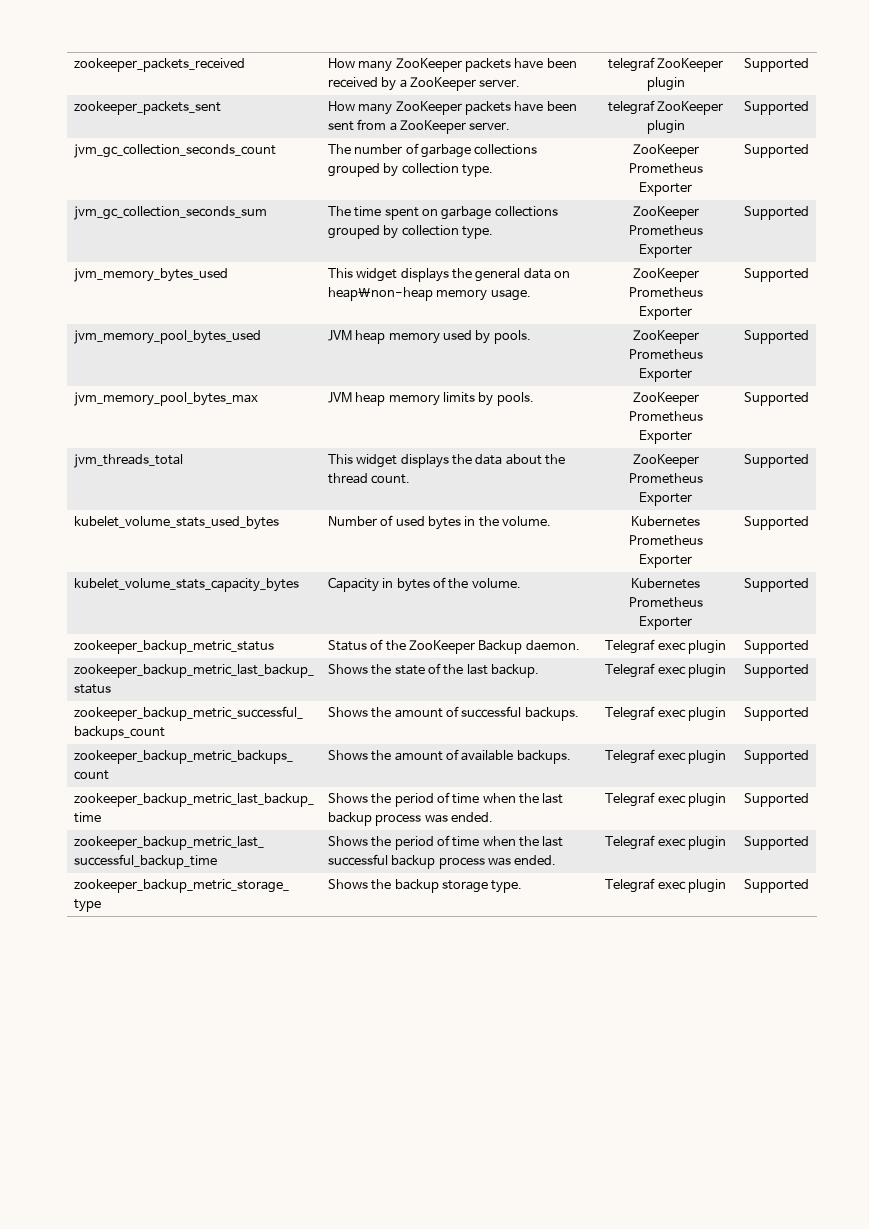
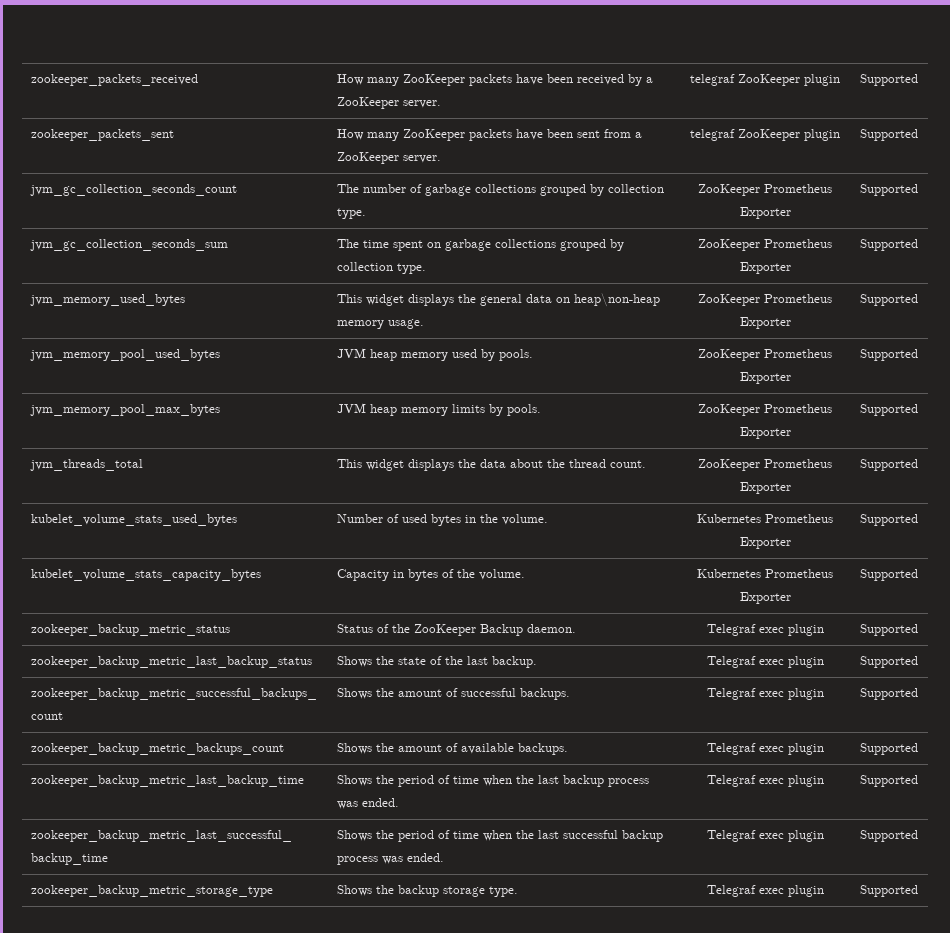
- jvm_memory_bytes_used | This widget displays the general data on heap\non-heap memory usage. | ZooKeeper Prometheus Exporter | Supported
+ jvm_memory_used_bytes | This widget displays the general data on heap\non-heap memory usage. | ZooKeeper Prometheus Exporter | Supported
- jvm_memory_pool_bytes_used | JVM heap memory used by pools. | ZooKeeper Prometheus Exporter | Supported
+ jvm_memory_pool_used_bytes | JVM heap memory used by pools. | ZooKeeper Prometheus Exporter | Supported
- jvm_memory_pool_bytes_max | JVM heap memory limits by pools. | ZooKeeper Prometheus Exporter | Supported
+ jvm_memory_pool_max_bytes | JVM heap memory limits by pools. | ZooKeeper Prometheus Exporter | Supported

